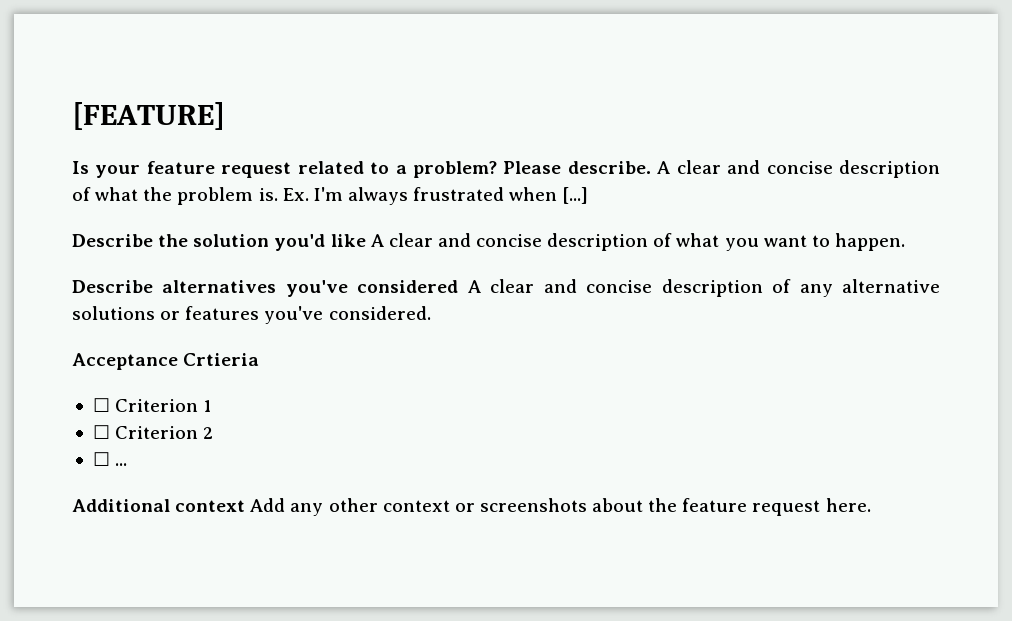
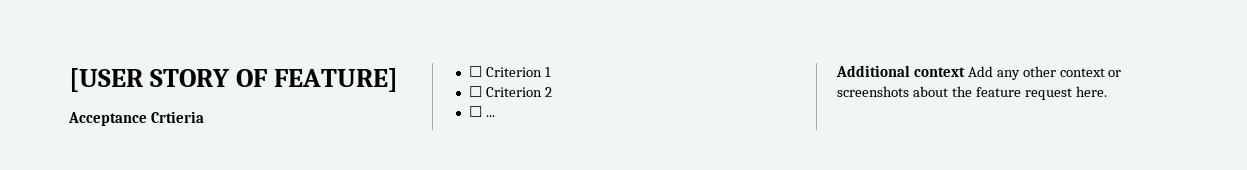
- [FEATURE]
- Is your feature request related to a problem? Please describe. A clear and concise description of what the problem is. Ex. I'm always frustrated when [...]
- Describe the solution you'd like A clear and concise description of what you want to happen.
- Describe alternatives you've considered A clear and concise description of any alternative solutions or features you've considered.
+ [USER STORY OF FEATURE]

